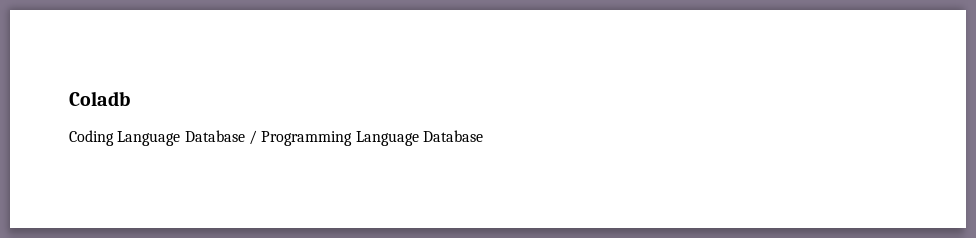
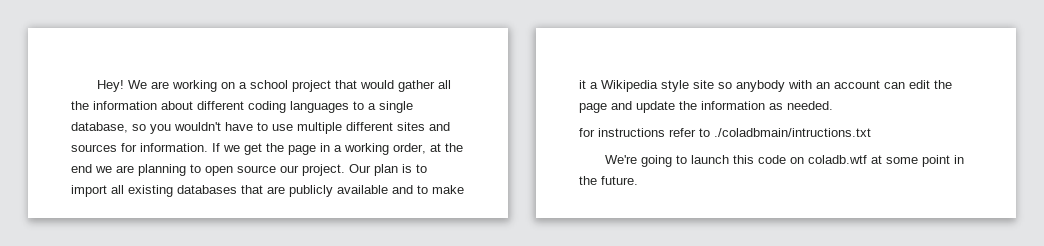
- Coladb
- Coding Language Database / Programming Language Database
+ Hey! We are working on a school project that would gather all the information about different coding languages to a single database, so you wouldn't have to use multiple different sites and sources for information. If we get the page in a working order, at the end we are planning to open source our project. Our plan is to import all existing databases that are publicly available and to make it a Wikipedia style site so anybody with an account can edit the page and update the information as needed.
+ for instructions refer to ./coladbmain/intructions.txt
+ We're going to launch this code on coladb.wtf at some point in the future.

